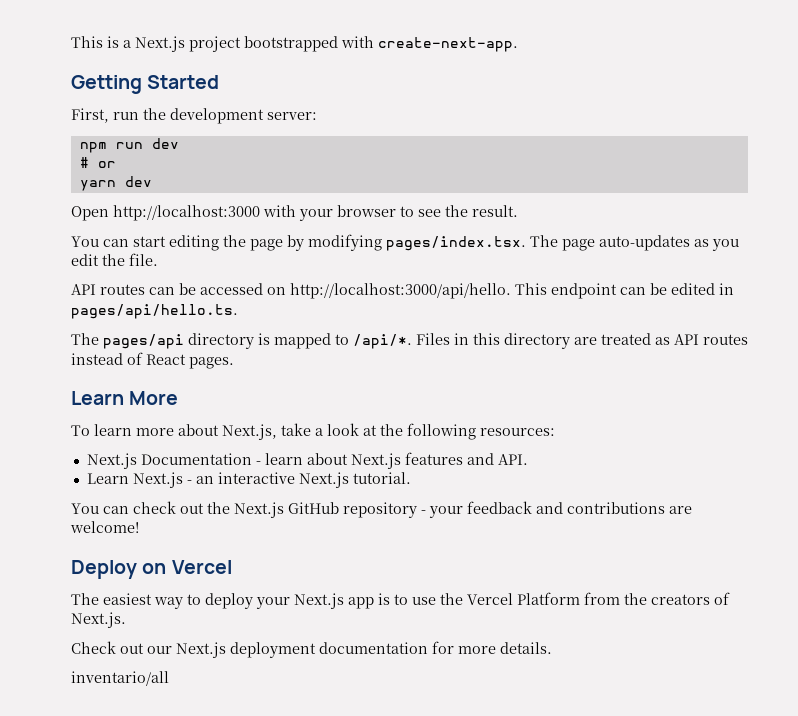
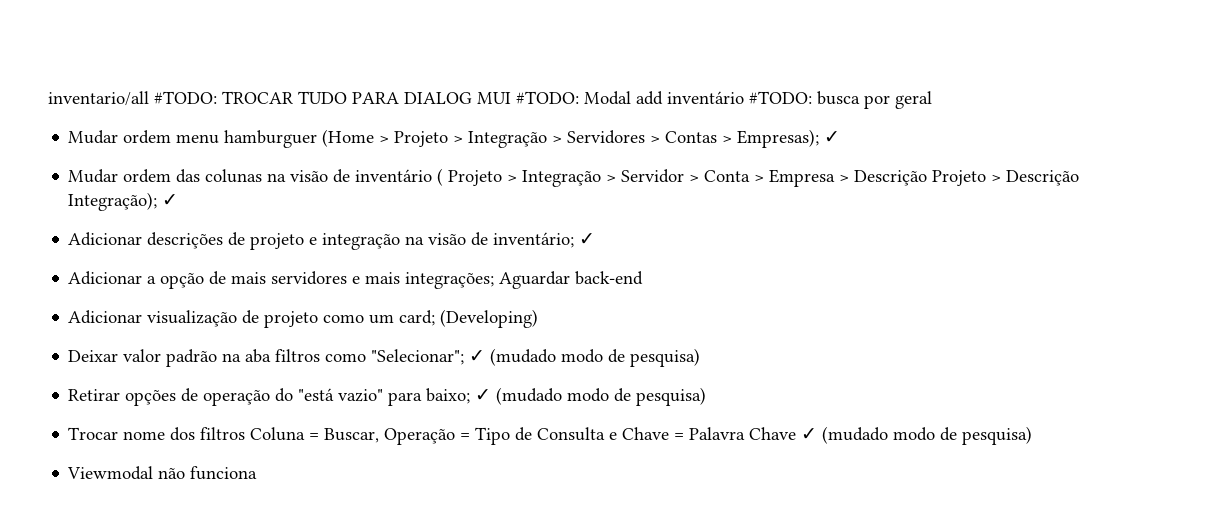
- This is a Next.js project bootstrapped with create-next-app.
- Getting Started
- First, run the development server:
- npm run dev
- # or
- yarn dev
- Open http://localhost:3000 with your browser to see the result.
- You can start editing the page by modifying pages/index.tsx. The page auto-updates as you edit the file.
- API routes can be accessed on http://localhost:3000/api/hello. This endpoint can be edited in pages/api/hello.ts.
- The pages/api directory is mapped to /api/*. Files in this directory are treated as API routes instead of React pages.
- Learn More
- To learn more about Next.js, take a look at the following resources:
- Next.js Documentation - learn about Next.js features and API.
- Learn Next.js - an interactive Next.js tutorial.
- You can check out the Next.js GitHub repository - your feedback and contributions are welcome!
- Deploy on Vercel
- The easiest way to deploy your Next.js app is to use the Vercel Platform from the creators of Next.js.
- Check out our Next.js deployment documentation for more details.
- inventario/all
+ inventario/all #TODO: TROCAR TUDO PARA DIALOG MUI #TODO: Modal add inventário #TODO: busca por geral
+ Mudar ordem menu hamburguer (Home > Projeto > Integração > Servidores > Contas > Empresas); ✓
+ Mudar ordem das colunas na visão de inventário ( Projeto > Integração > Servidor > Conta > Empresa > Descrição Projeto > Descrição Integração); ✓
+ Adicionar descrições de projeto e integração na visão de inventário; ✓
+ Adicionar a opção de mais servidores e mais integrações; Aguardar back-end
+ Adicionar visualização de projeto como um card; (Developing)
+ Deixar valor padrão na aba filtros como "Selecionar"; ✓ (mudado modo de pesquisa)
+ Retirar opções de operação do "está vazio" para baixo; ✓ (mudado modo de pesquisa)
+ Trocar nome dos filtros Coluna = Buscar, Operação = Tipo de Consulta e Chave = Palavra Chave ✓ (mudado modo de pesquisa)
+ Viewmodal não funciona

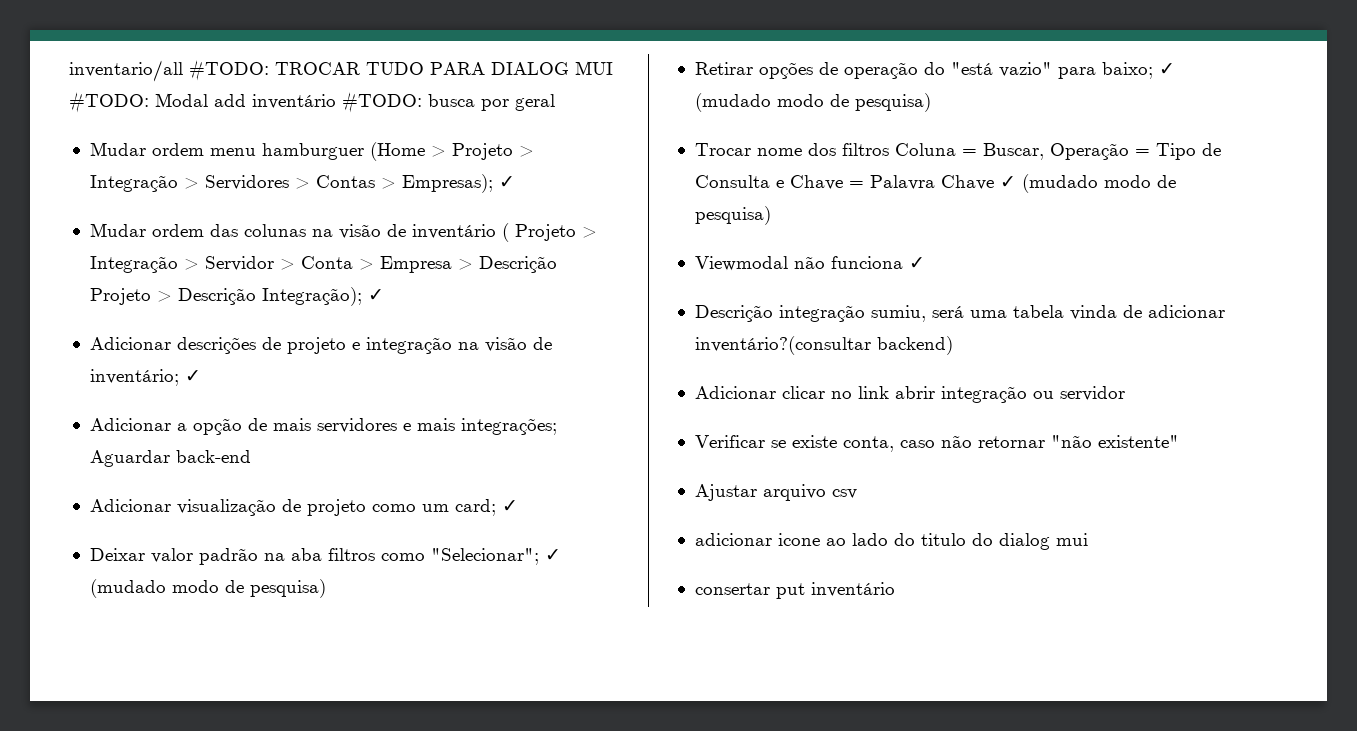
- Adicionar visualização de projeto como um card; (Developing)
+ Adicionar visualização de projeto como um card; ✓
- Viewmodal não funciona
+ Viewmodal não funciona ✓
+ Descrição integração sumiu, será uma tabela vinda de adicionar inventário?(consultar backend)
+ Adicionar clicar no link abrir integração ou servidor
+ Verificar se existe conta, caso não retornar "não existente"
+ Ajustar arquivo csv
+ adicionar icone ao lado do titulo do dialog mui
+ consertar put inventário

